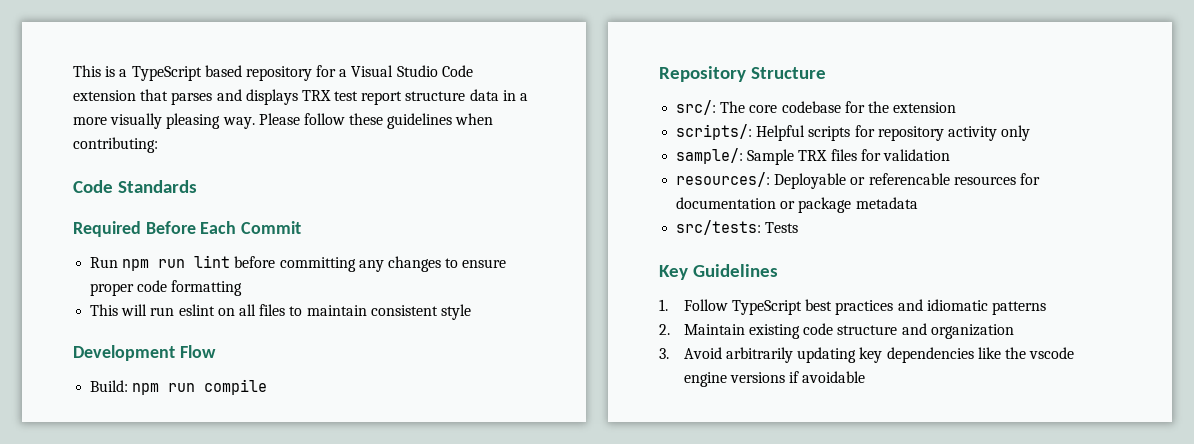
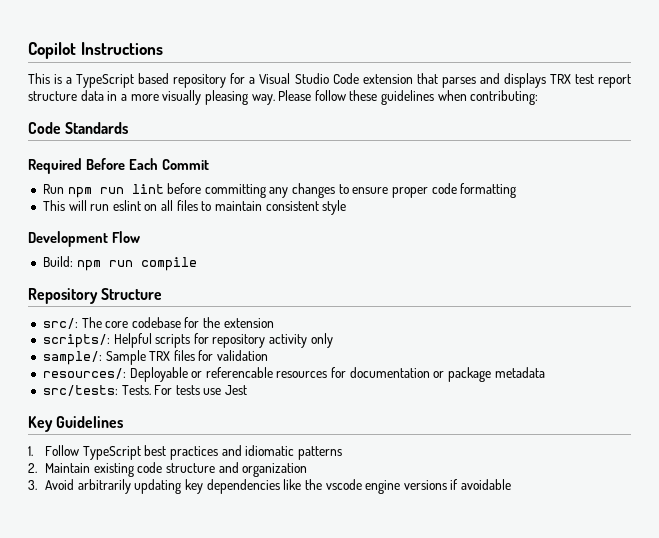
+ Copilot Instructions
- src/tests: Tests
+ src/tests: Tests. For tests use Jest

